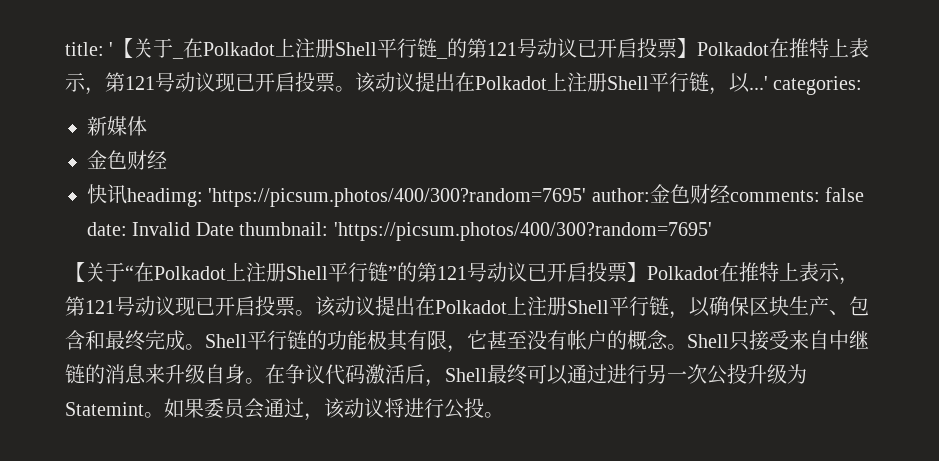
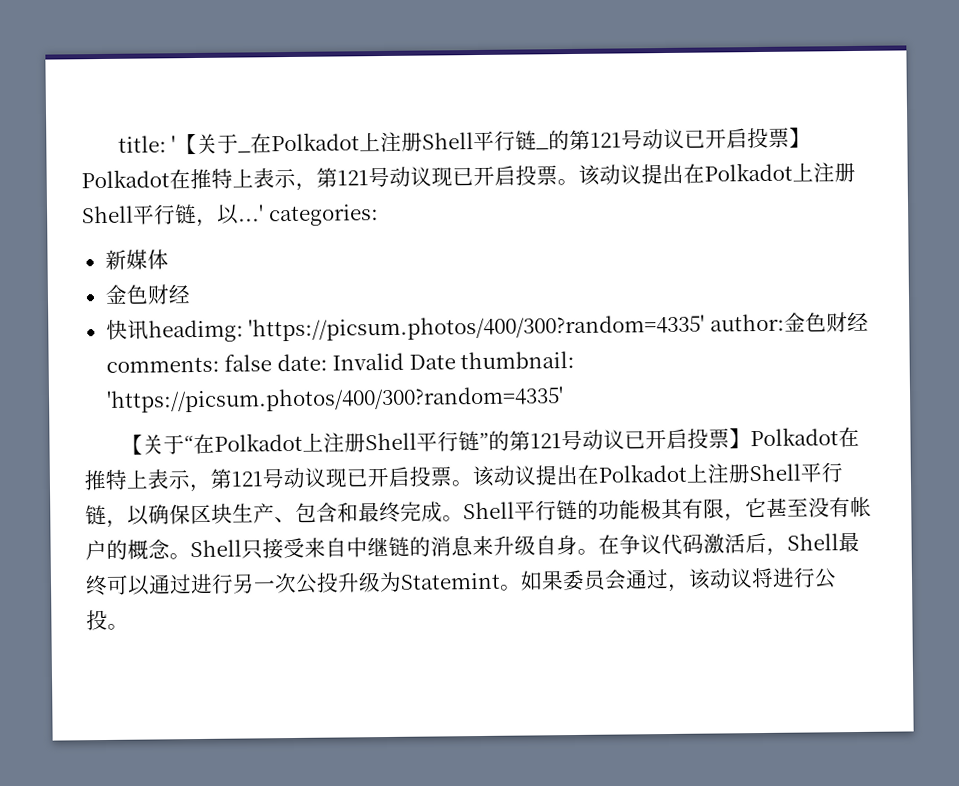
- 快讯headimg: 'https://picsum.photos/400/300?random=7695' author:金色财经comments: false date: Invalid Date thumbnail: 'https://picsum.photos/400/300?random=7695'
+ 快讯headimg: 'https://picsum.photos/400/300?random=4335' author:金色财经comments: false date: Invalid Date thumbnail: 'https://picsum.photos/400/300?random=4335'

